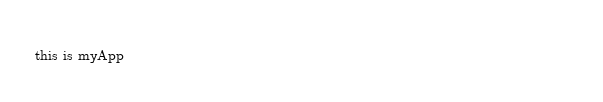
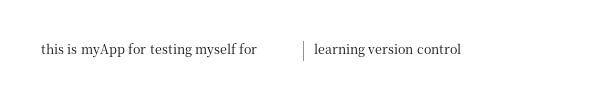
- this is myApp
+ this is myApp for testing myself for learning version control

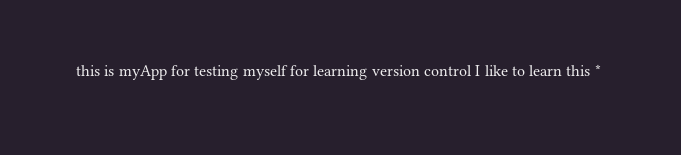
- this is myApp for testing myself for learning version control
+ this is myApp for testing myself for learning version control I like to learn this *

